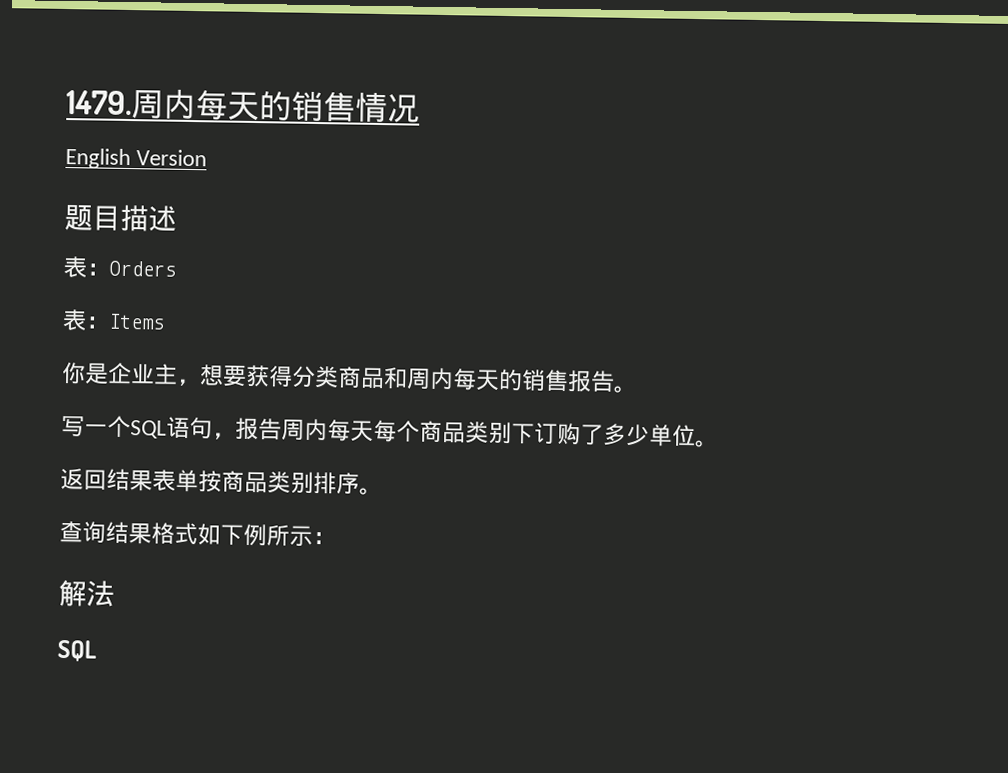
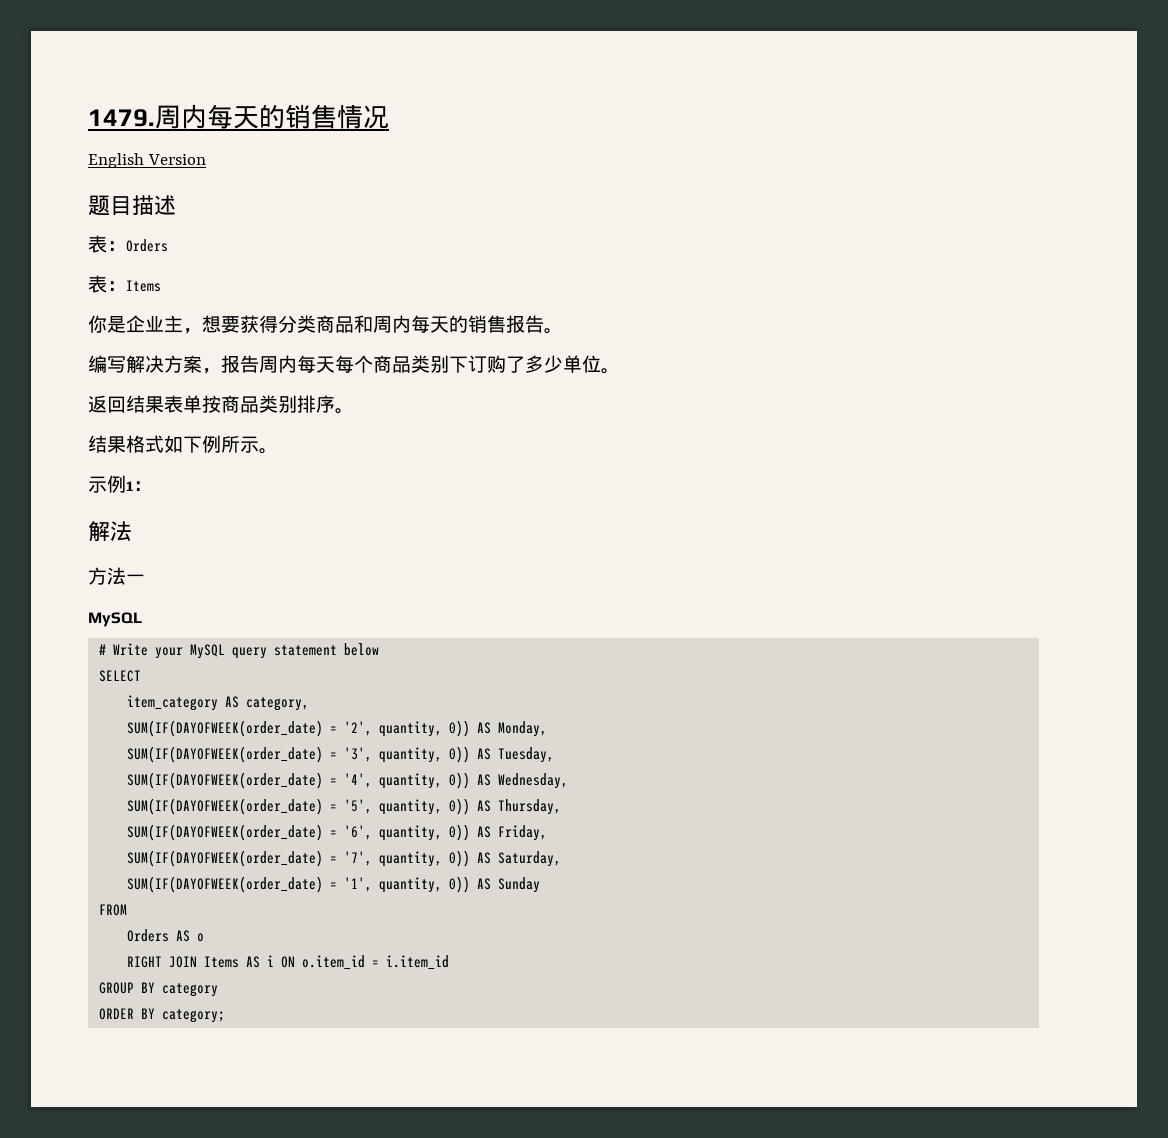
- 写一个SQL语句，报告周内每天每个商品类别下订购了多少单位。
+ 编写解决方案，报告周内每天每个商品类别下订购了多少单位。
- 查询结果格式如下例所示：
+ 结果格式如下例所示。
+ 示例1：
  解法
- SQL
+ 方法一
+ MySQL
+ # Write your MySQL query statement below
+ SELECT
+ item_category AS category,
+ SUM(IF(DAYOFWEEK(order_date) = '2', quantity, 0)) AS Monday,
+ SUM(IF(DAYOFWEEK(order_date) = '3', quantity, 0)) AS Tuesday,
+ SUM(IF(DAYOFWEEK(order_date) = '4', quantity, 0)) AS Wednesday,
+ SUM(IF(DAYOFWEEK(order_date) = '5', quantity, 0)) AS Thursday,
+ SUM(IF(DAYOFWEEK(order_date) = '6', quantity, 0)) AS Friday,
+ SUM(IF(DAYOFWEEK(order_date) = '7', quantity, 0)) AS Saturday,
+ SUM(IF(DAYOFWEEK(order_date) = '1', quantity, 0)) AS Sunday
+ FROM
+ Orders AS o
+ RIGHT JOIN Items AS i ON o.item_id = i.item_id
+ GROUP BY category
+ ORDER BY category;

